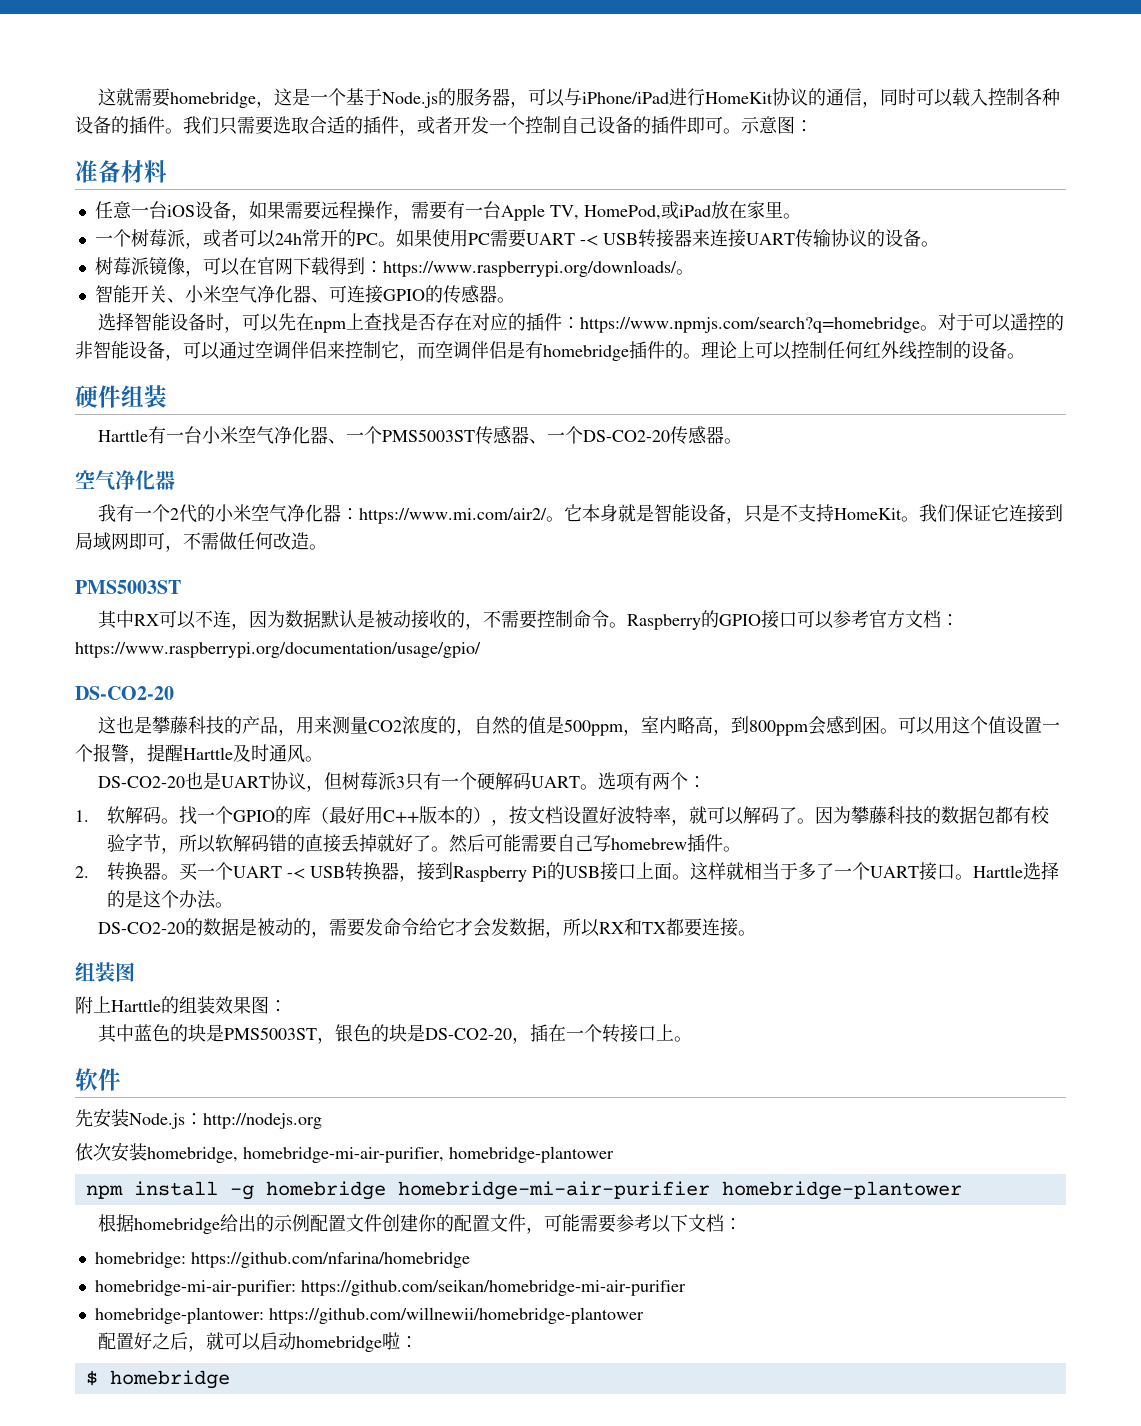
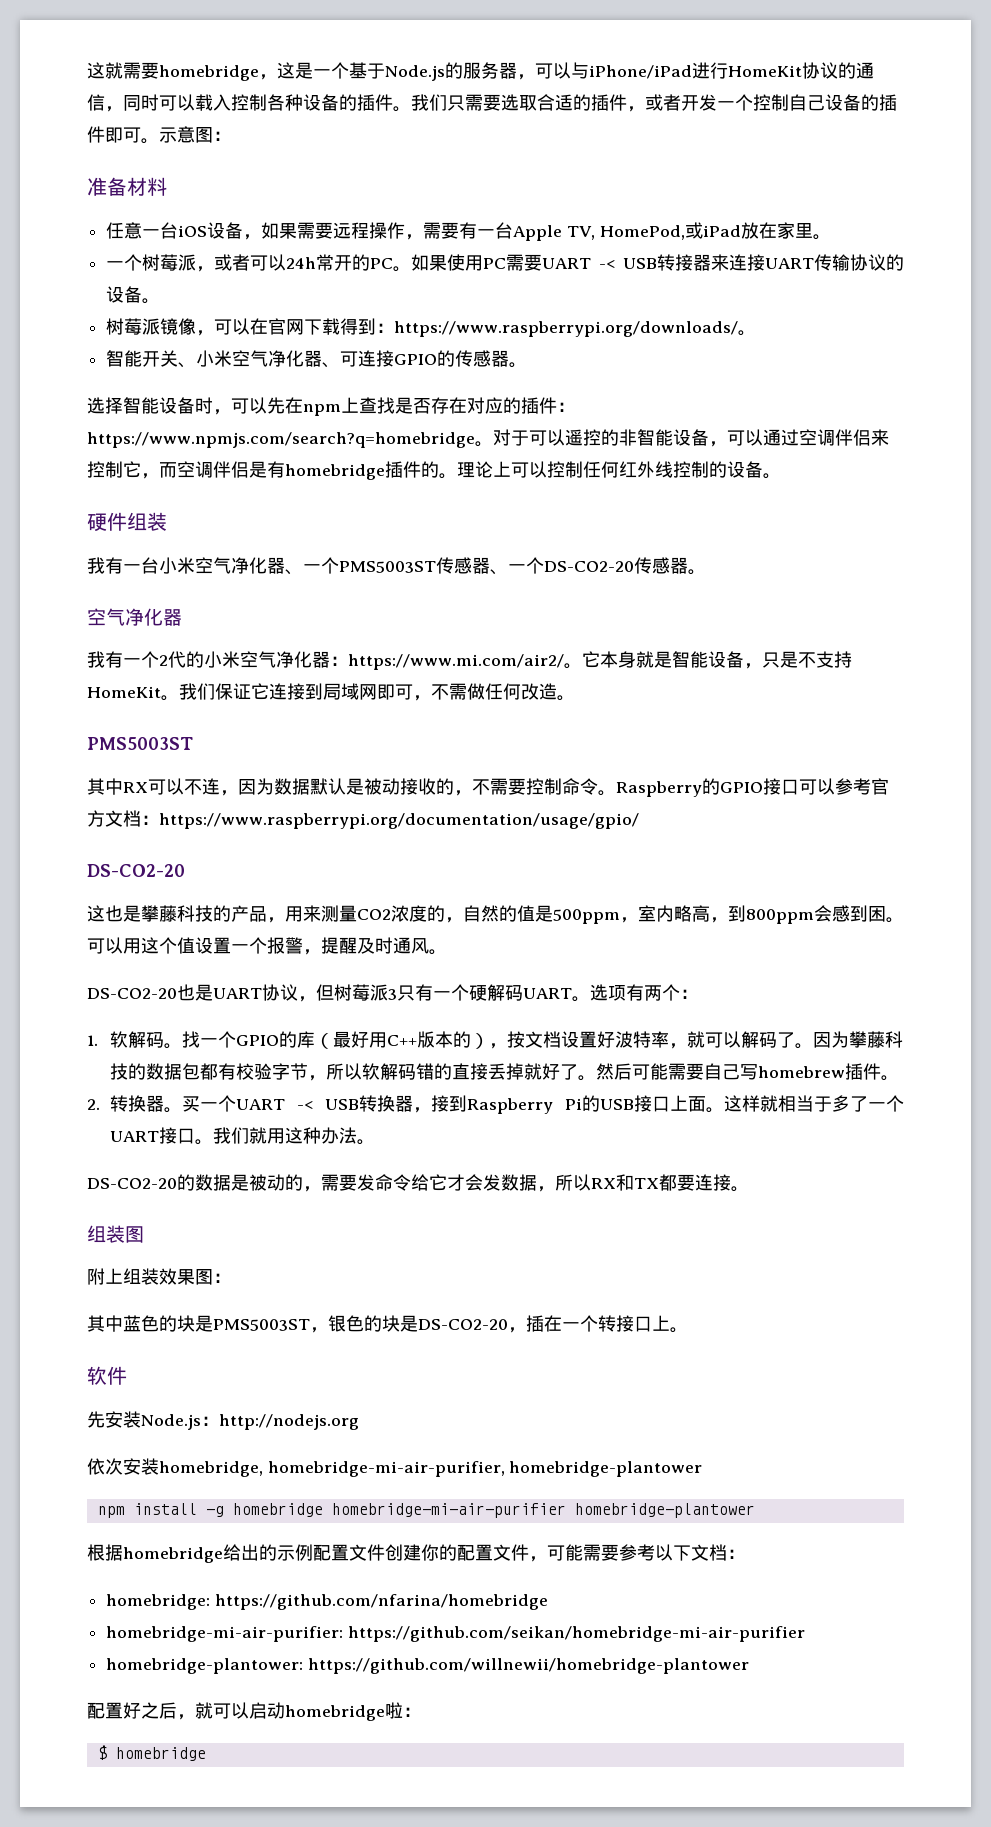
- Harttle有一台小米空气净化器、一个PMS5003ST传感器、一个DS-CO2-20传感器。
+ 我有一台小米空气净化器、一个PMS5003ST传感器、一个DS-CO2-20传感器。
- 可以用这个值设置一个报警，提醒Harttle及时通风。
+ 可以用这个值设置一个报警，提醒及时通风。
- Harttle选择的是这个办法。
+ 我们就用这种办法。
- 附上Harttle的组装效果图：
+ 附上组装效果图：

